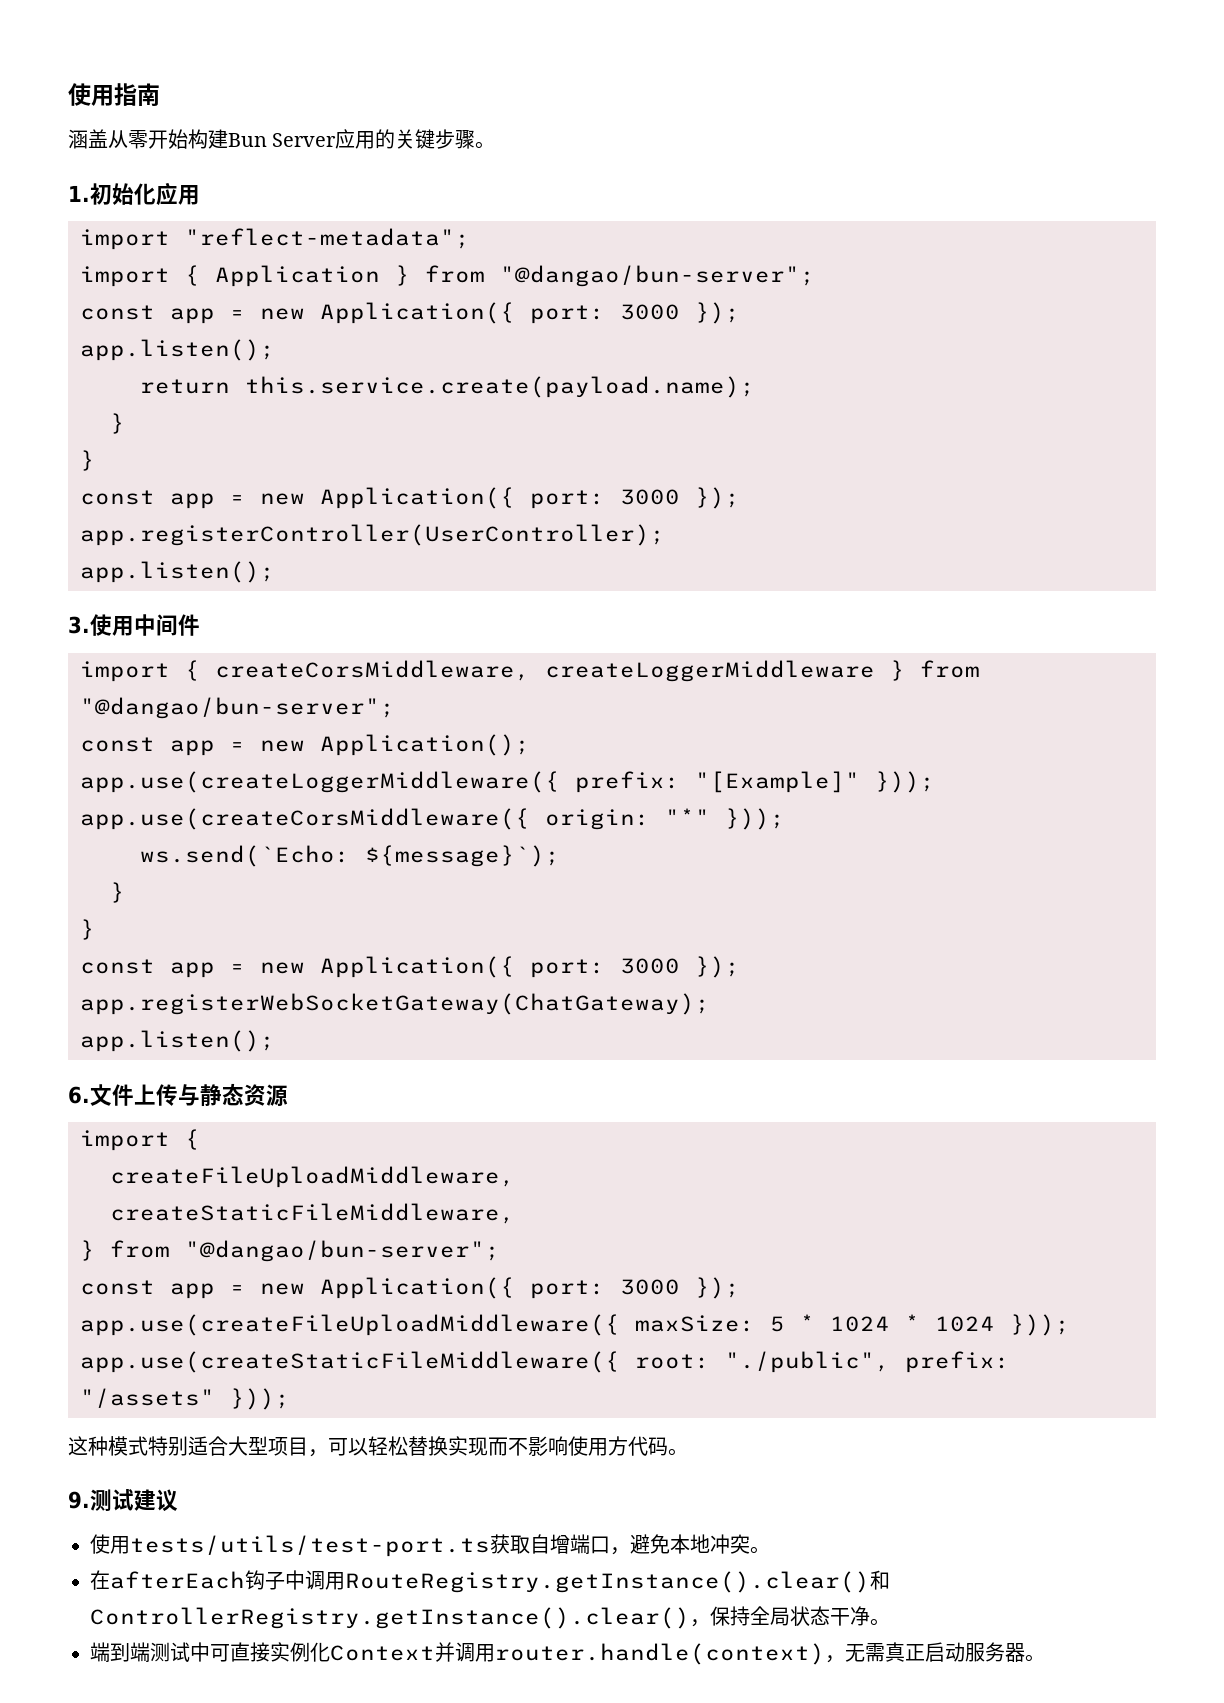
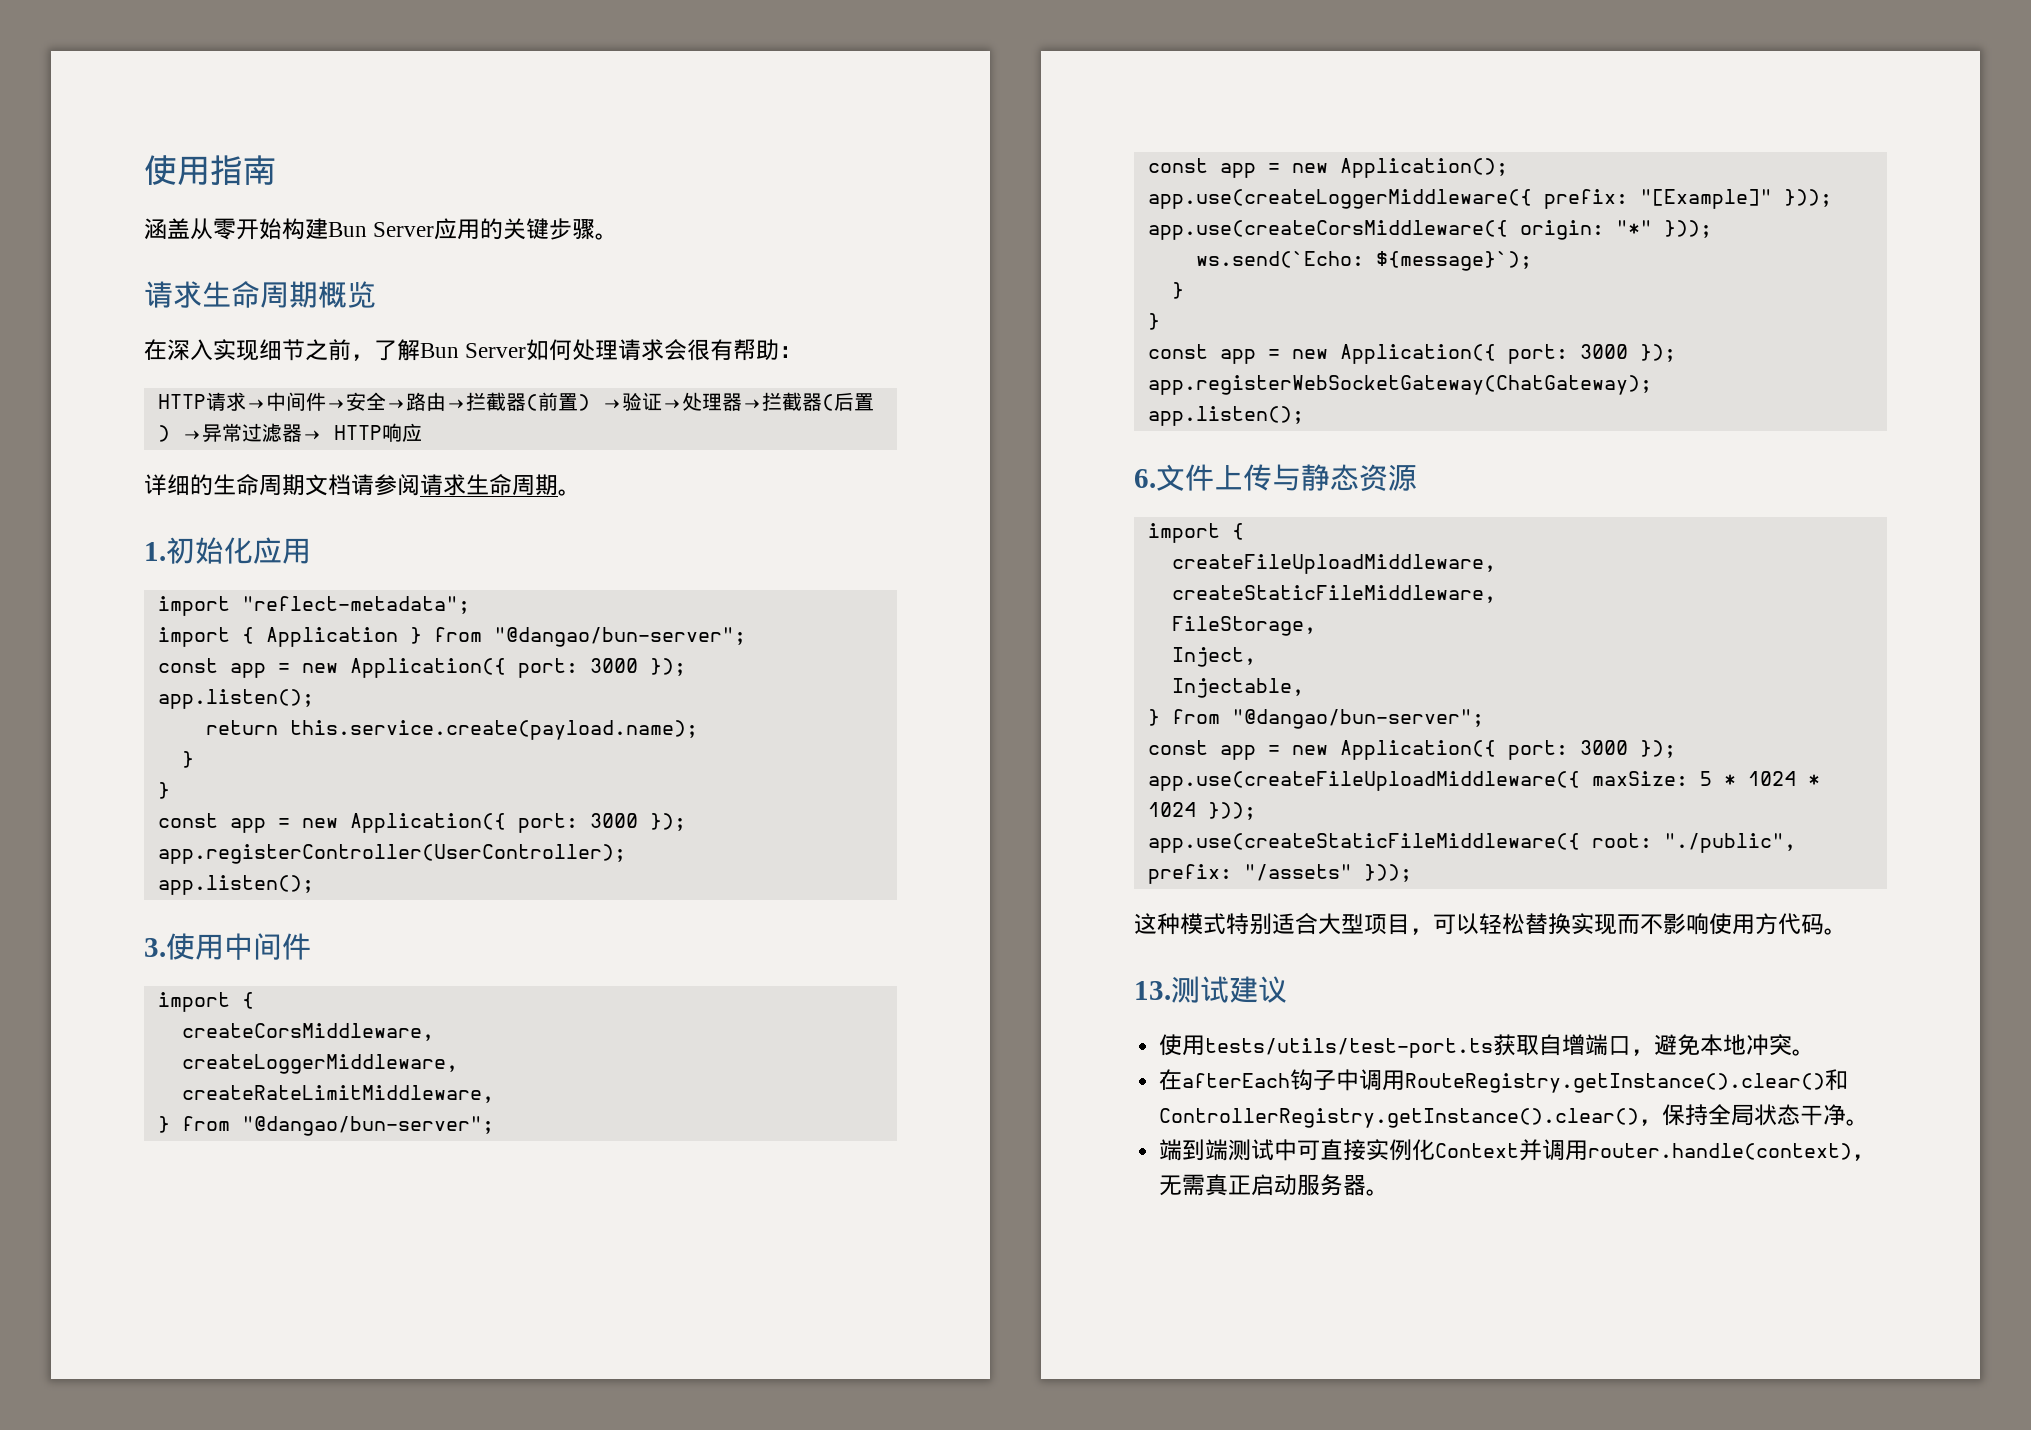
+ 请求生命周期概览
+ 在深入实现细节之前，了解Bun Server如何处理请求会很有帮助：
+ HTTP请求→中间件→安全→路由→拦截器(前置) →验证→处理器→拦截器(后置) →异常过滤器→ HTTP响应
+ 详细的生命周期文档请参阅请求生命周期。
  3.使用中间件
- import { createCorsMiddleware, createLoggerMiddleware } from "@dangao/bun-server";
+ import {
+ createCorsMiddleware,
+ createLoggerMiddleware,
+ createRateLimitMiddleware,
+ } from "@dangao/bun-server";
+ FileStorage,
+ Inject,
+ Injectable,
- 9.测试建议
+ 13.测试建议

